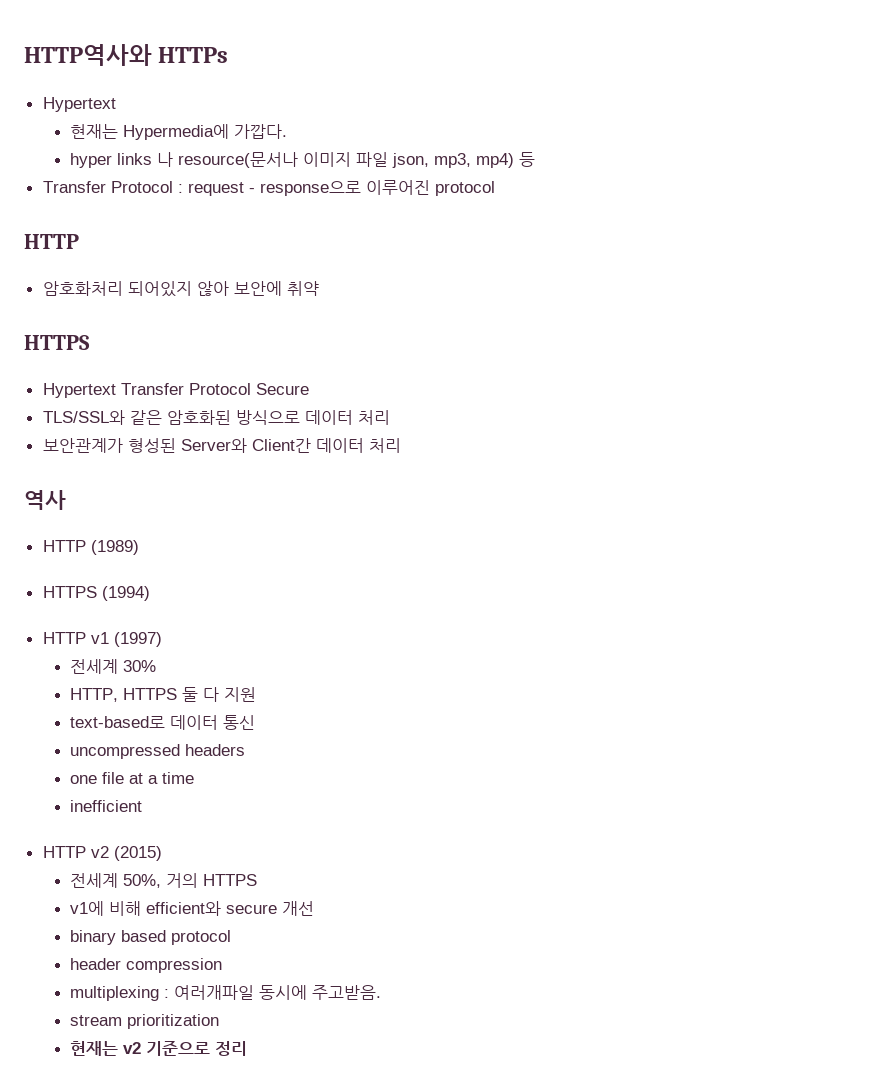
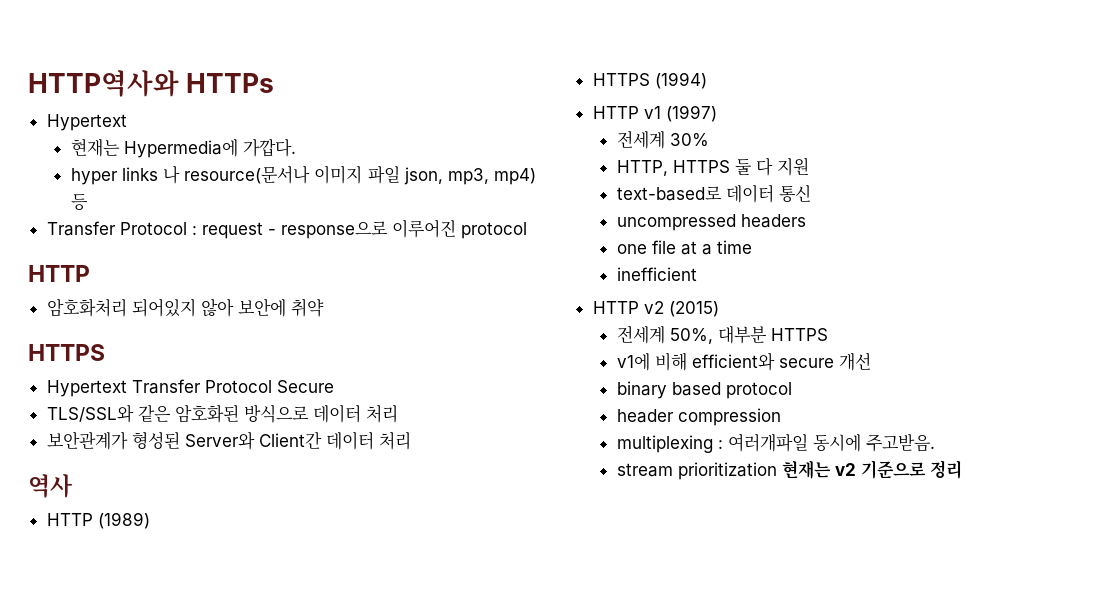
- 전세계 50%, 거의 HTTPS
+ 전세계 50%, 대부분 HTTPS
- stream prioritization
- 현재는 v2 기준으로 정리
+ stream prioritization 현재는 v2 기준으로 정리

